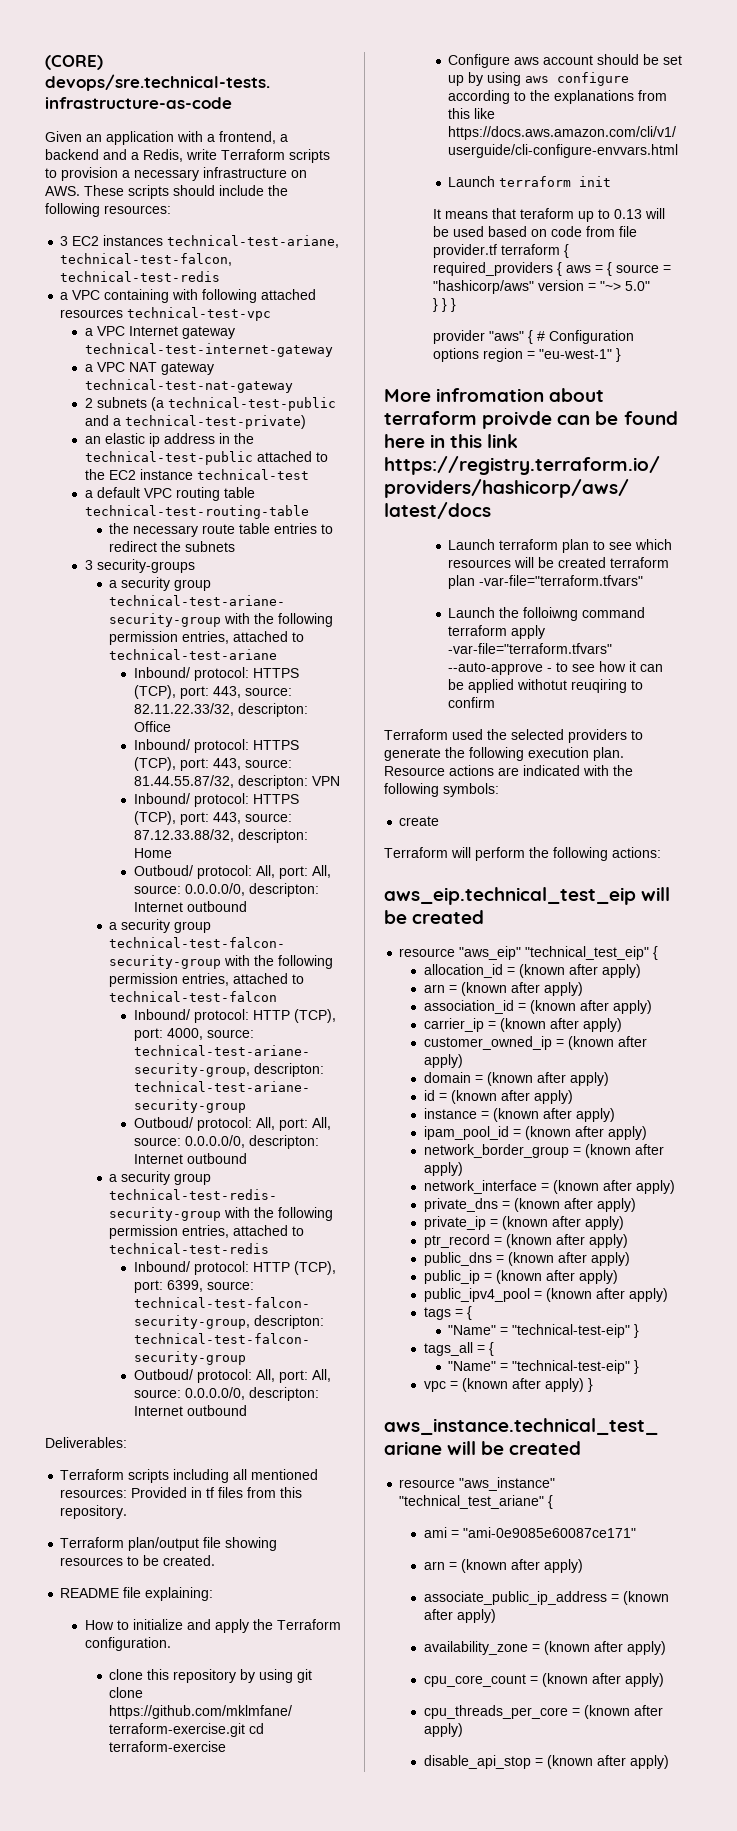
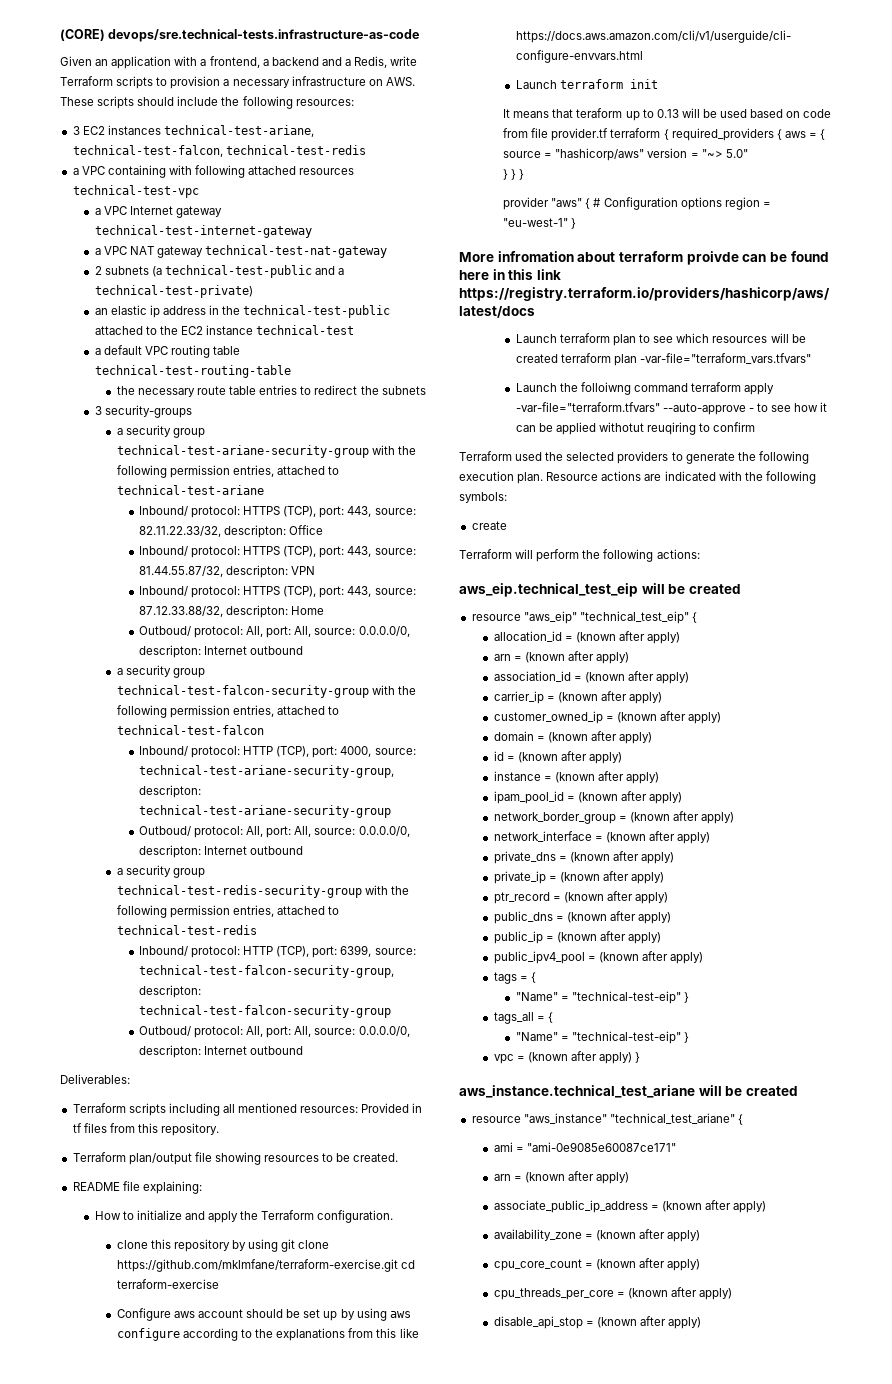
- Launch terraform plan to see which resources will be created terraform plan -var-file="terraform.tfvars"
+ Launch terraform plan to see which resources will be created terraform plan -var-file="terraform_vars.tfvars"

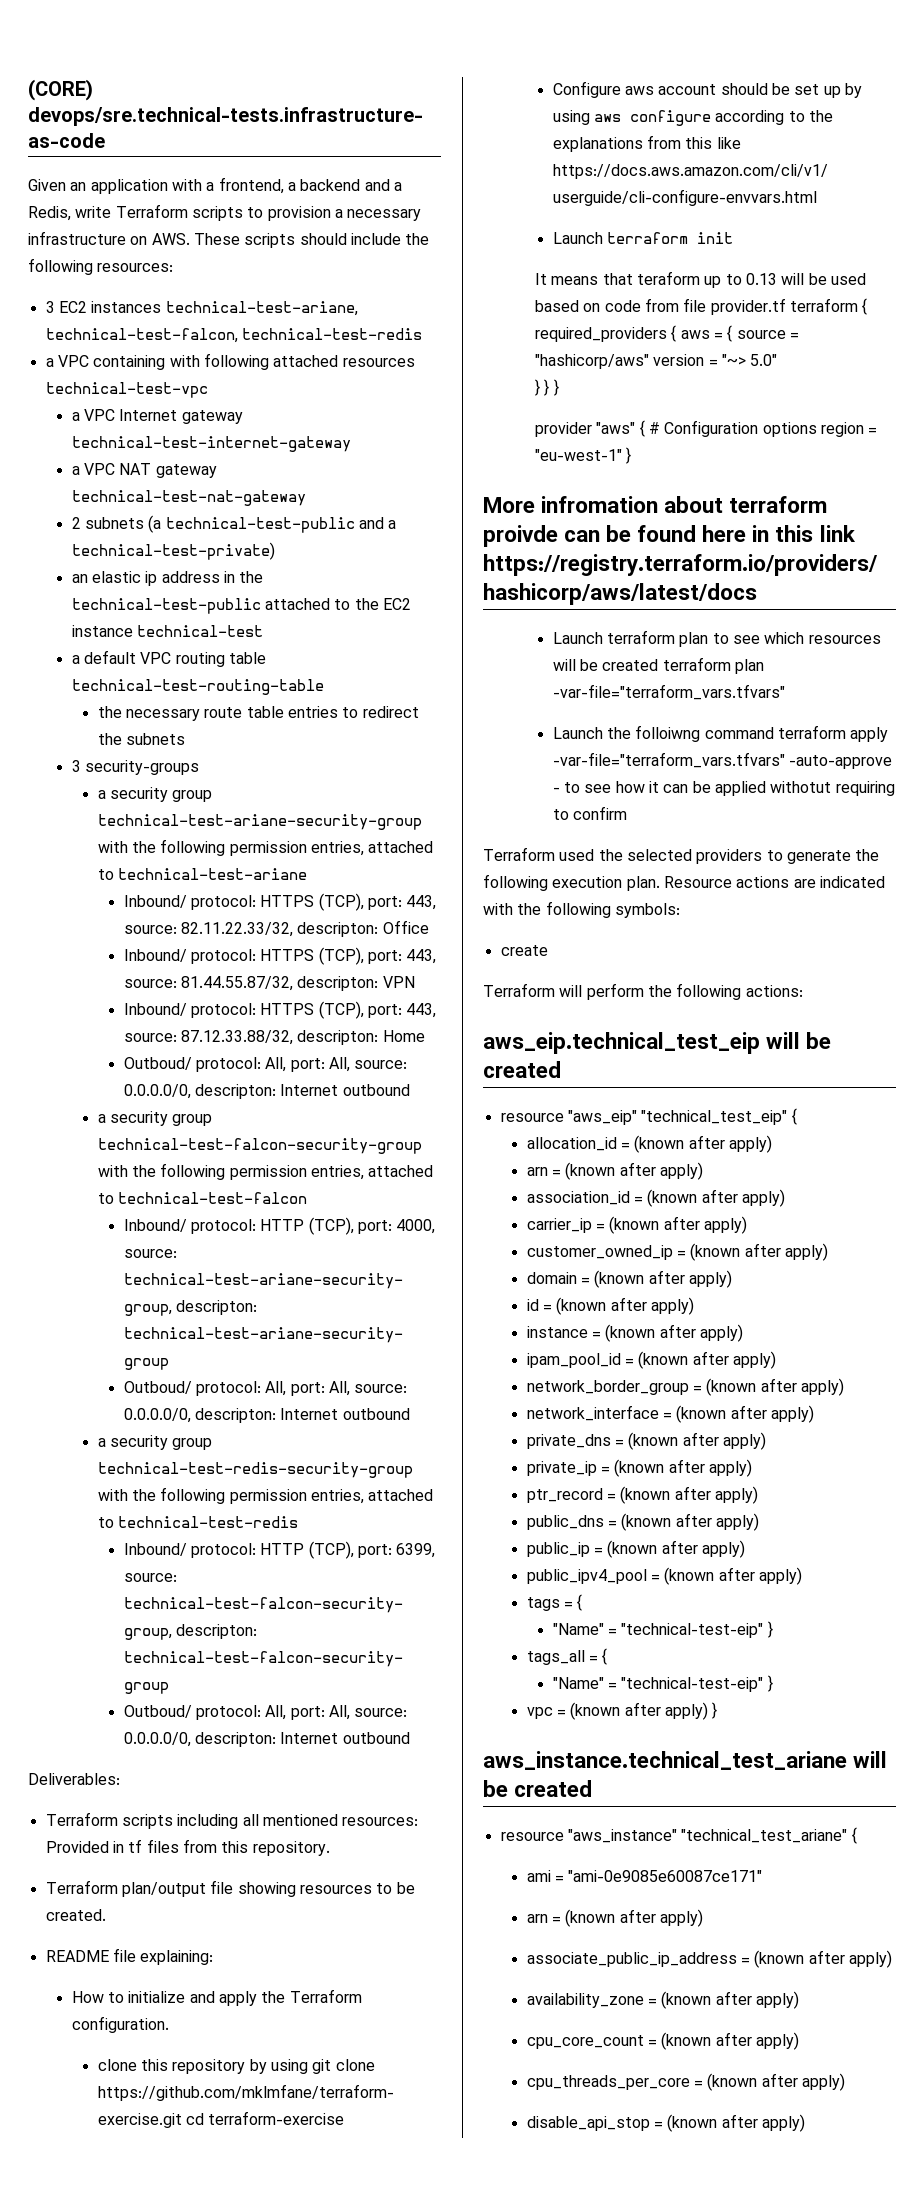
- Launch the folloiwng command terraform apply -var-file="terraform.tfvars" --auto-approve - to see how it can be applied withotut reuqiring to confirm
+ Launch the folloiwng command terraform apply -var-file="terraform_vars.tfvars" -auto-approve - to see how it can be applied withotut requiring to confirm

